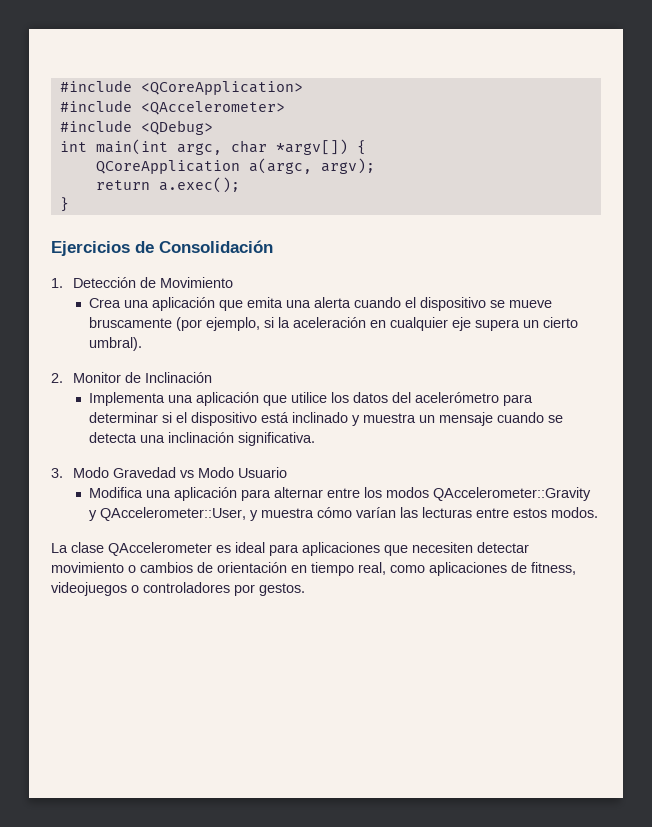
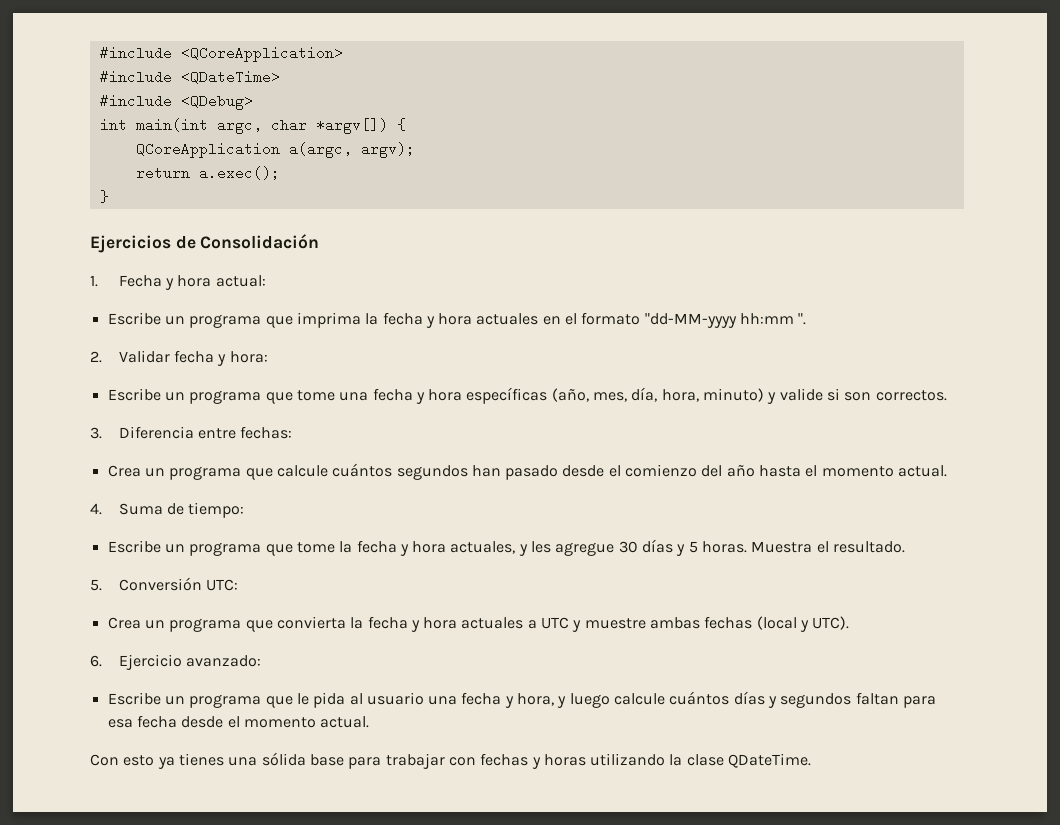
- #include <QAccelerometer>
+ #include <QDateTime>
- 1. Detección de Movimiento
- Crea una aplicación que emita una alerta cuando el dispositivo se mueve bruscamente (por ejemplo, si la aceleración en cualquier eje supera un cierto umbral).
- 2. Monitor de Inclinación
- Implementa una aplicación que utilice los datos del acelerómetro para determinar si el dispositivo está inclinado y muestra un mensaje cuando se detecta una inclinación significativa.
- 3. Modo Gravedad vs Modo Usuario
- Modifica una aplicación para alternar entre los modos QAccelerometer::Gravity y QAccelerometer::User, y muestra cómo varían las lecturas entre estos modos.
- La clase QAccelerometer es ideal para aplicaciones que necesiten detectar movimiento o cambios de orientación en tiempo real, como aplicaciones de fitness, videojuegos o controladores por gestos.
+ 1. Fecha y hora actual:
+ Escribe un programa que imprima la fecha y hora actuales en el formato "dd-MM-yyyy hh:mm ".
+ 2. Validar fecha y hora:
+ Escribe un programa que tome una fecha y hora específicas (año, mes, día, hora, minuto) y valide si son correctos.
+ 3. Diferencia entre fechas:
+ Crea un programa que calcule cuántos segundos han pasado desde el comienzo del año hasta el momento actual.
+ 4. Suma de tiempo:
+ Escribe un programa que tome la fecha y hora actuales, y les agregue 30 días y 5 horas. Muestra el resultado.
+ 5. Conversión UTC:
+ Crea un programa que convierta la fecha y hora actuales a UTC y muestre ambas fechas (local y UTC).
+ 6. Ejercicio avanzado:
+ Escribe un programa que le pida al usuario una fecha y hora, y luego calcule cuántos días y segundos faltan para esa fecha desde el momento actual.
+ Con esto ya tienes una sólida base para trabajar con fechas y horas utilizando la clase QDateTime.

